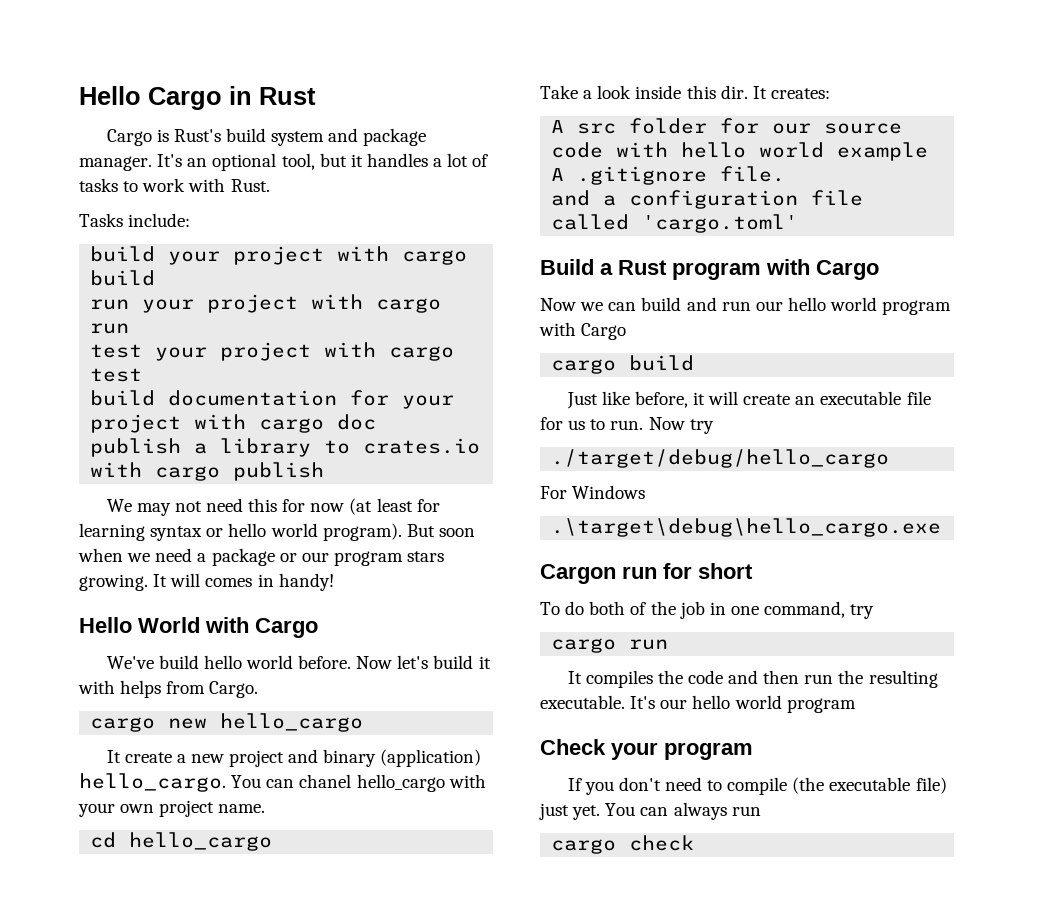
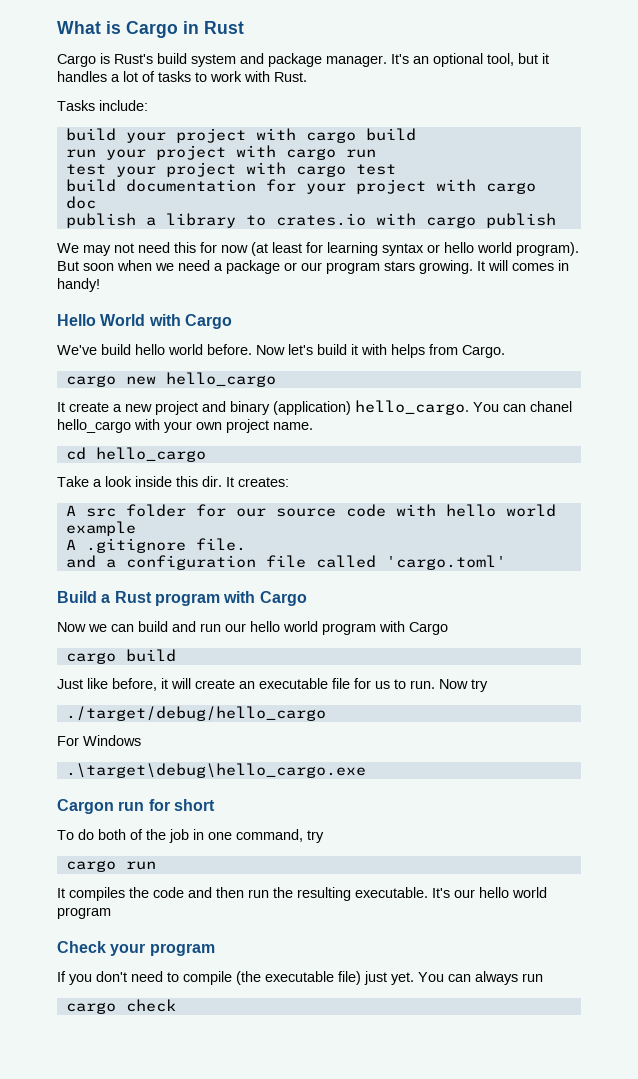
- Hello Cargo in Rust
+ What is Cargo in Rust

